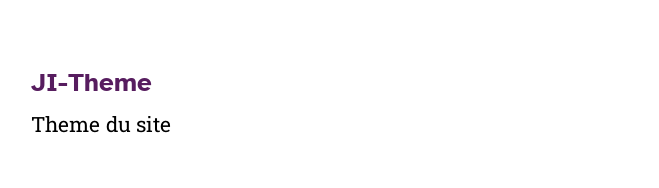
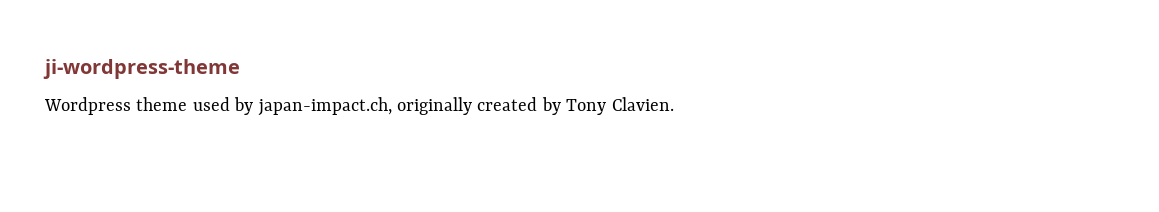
- JI-Theme
- Theme du site
+ ji-wordpress-theme
+ Wordpress theme used by japan-impact.ch, originally created by Tony Clavien.

